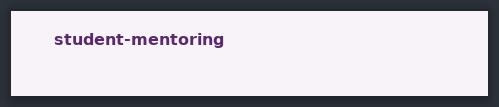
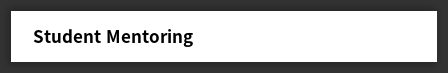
- student-mentoring
+ Student Mentoring

